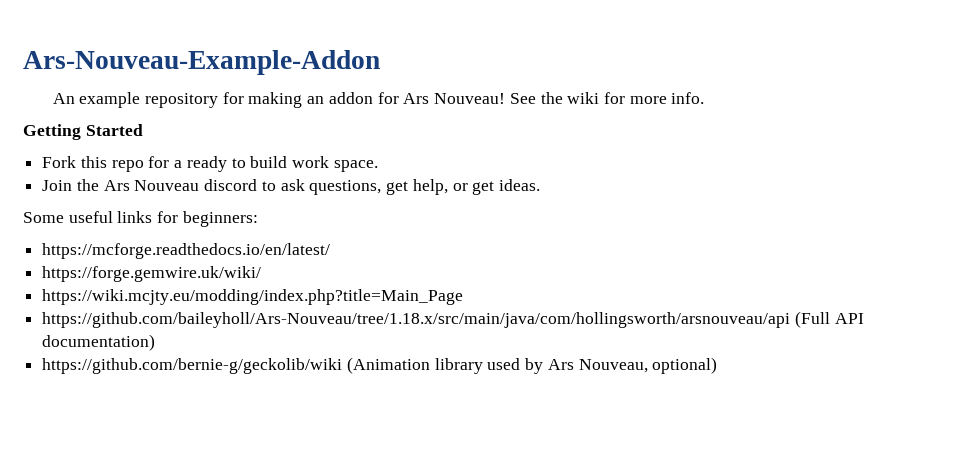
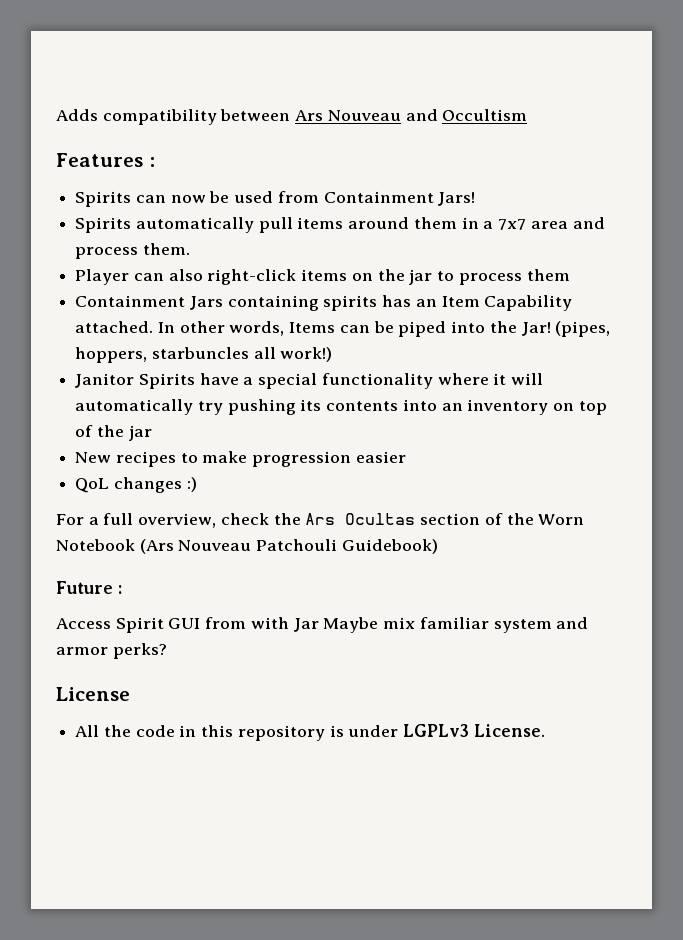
- Ars-Nouveau-Example-Addon
- An example repository for making an addon for Ars Nouveau! See the wiki for more info.
- Getting Started
- Fork this repo for a ready to build work space.
- Join the Ars Nouveau discord to ask questions, get help, or get ideas.
- Some useful links for beginners:
- https://mcforge.readthedocs.io/en/latest/
- https://forge.gemwire.uk/wiki/
- https://wiki.mcjty.eu/modding/index.php?title=Main_Page
- https://github.com/baileyholl/Ars-Nouveau/tree/1.18.x/src/main/java/com/hollingsworth/arsnouveau/api (Full API documentation)
- https://github.com/bernie-g/geckolib/wiki (Animation library used by Ars Nouveau, optional)
+ Adds compatibility between Ars Nouveau and Occultism
+ Features :
+ Spirits can now be used from Containment Jars!
+ Spirits automatically pull items around them in a 7x7 area and process them.
+ Player can also right-click items on the jar to process them
+ Containment Jars containing spirits has an Item Capability attached. In other words, Items can be piped into the Jar! (pipes, hoppers, starbuncles all work!)
+ Janitor Spirits have a special functionality where it will automatically try pushing its contents into an inventory on top of the jar
+ New recipes to make progression easier
+ QoL changes :)
+ For a full overview, check the Ars Ocultas section of the Worn Notebook (Ars Nouveau Patchouli Guidebook)
+ Future :
+ Access Spirit GUI from with Jar Maybe mix familiar system and armor perks?
+ License
+ All the code in this repository is under LGPLv3 License.

